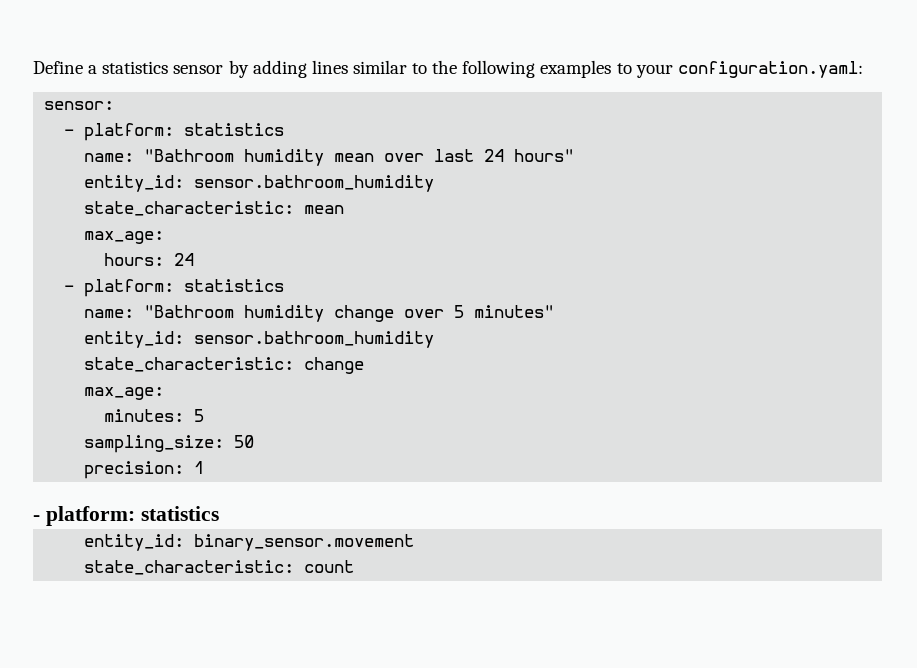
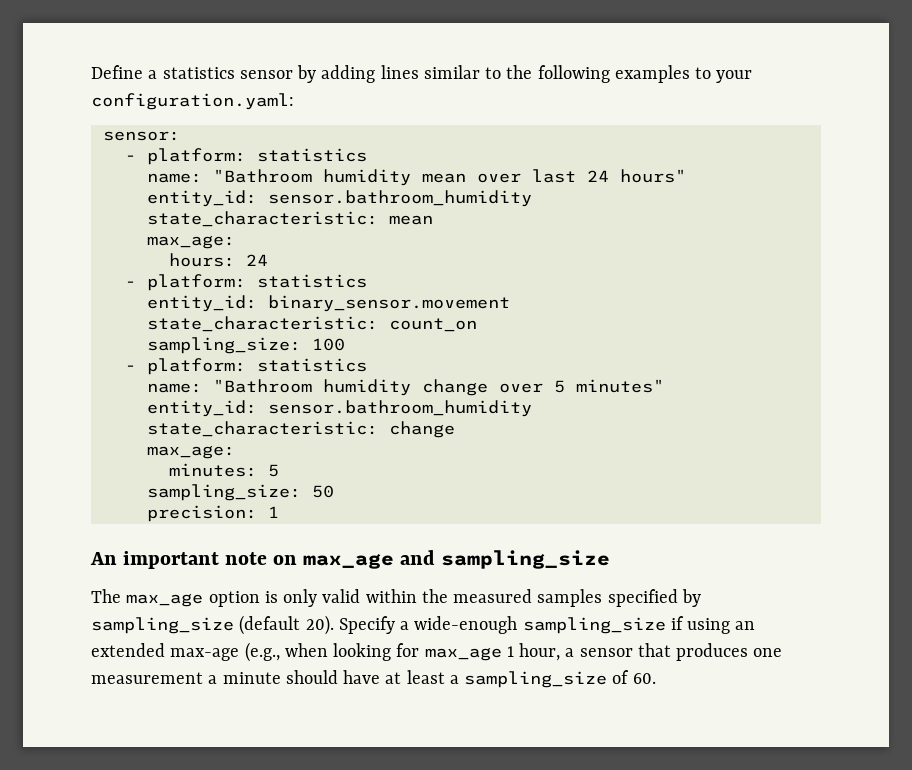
+ entity_id: binary_sensor.movement
+ state_characteristic: count_on
+ sampling_size: 100
+ - platform: statistics
  precision: 1
- - platform: statistics
- entity_id: binary_sensor.movement
- state_characteristic: count
+ An important note on max_age and sampling_size
+ The max_age option is only valid within the measured samples specified by sampling_size (default 20). Specify a wide-enough sampling_size if using an extended max-age (e.g., when looking for max_age 1 hour, a sensor that produces one measurement a minute should have at least a sampling_size of 60.

